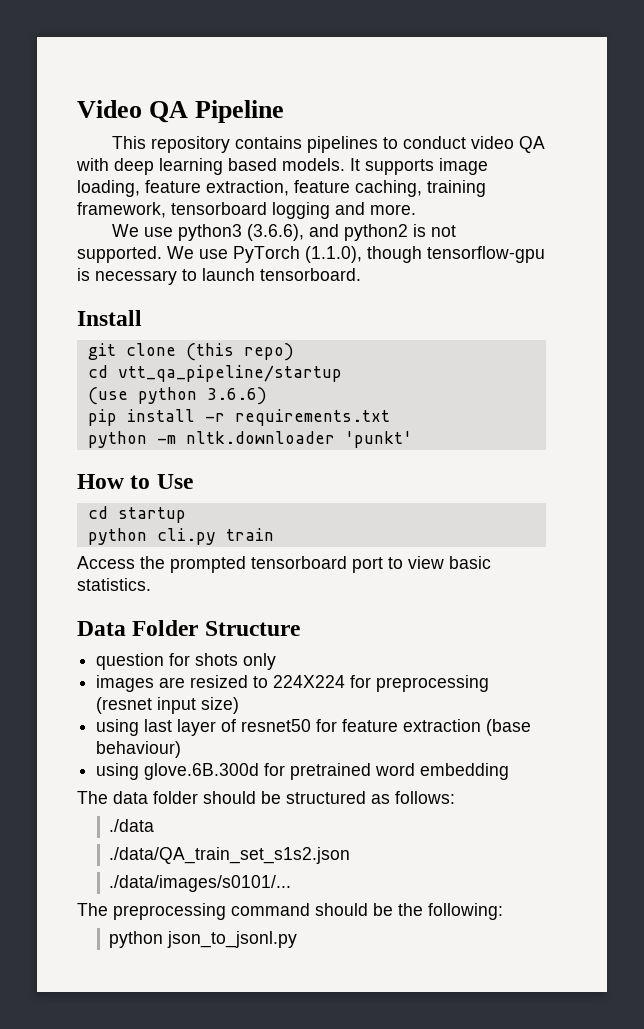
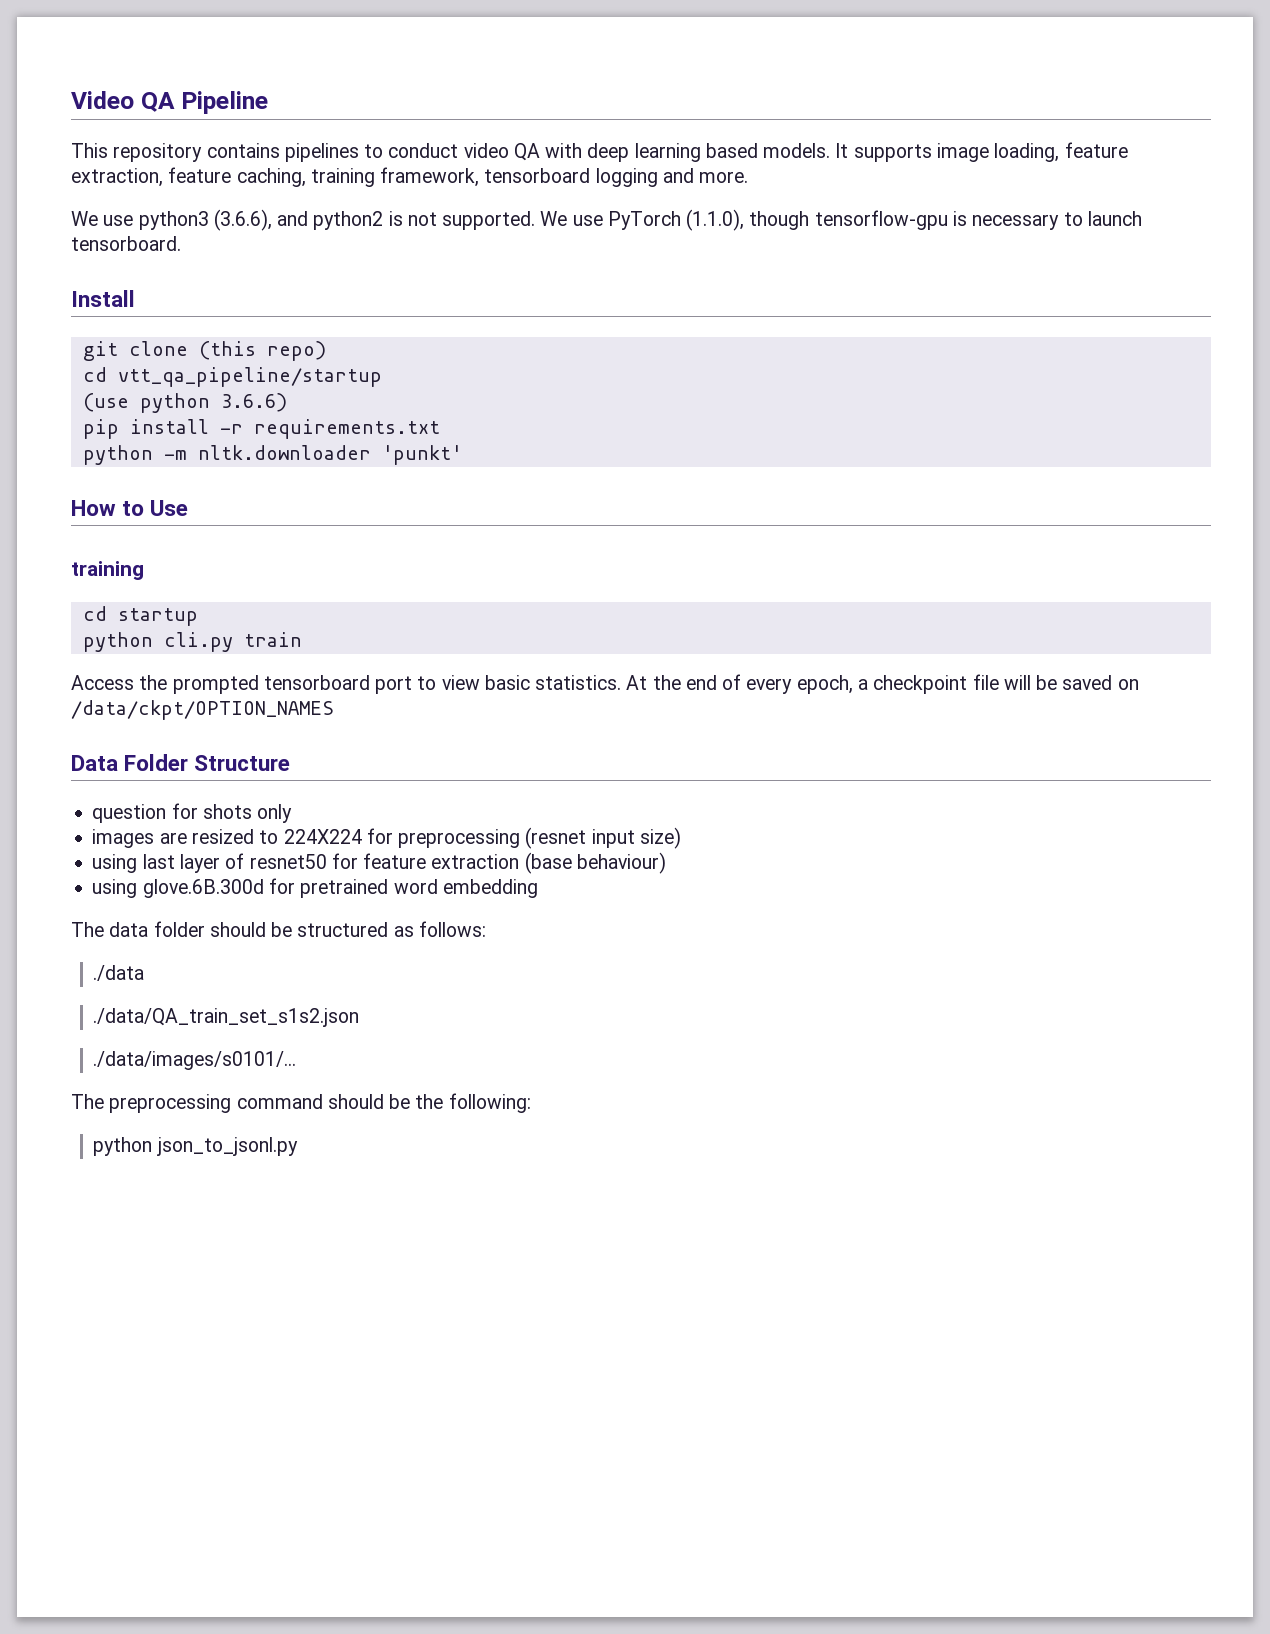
  How to Use
+ training
+ At the end of every epoch, a checkpoint file will be saved on /data/ckpt/OPTION_NAMES

